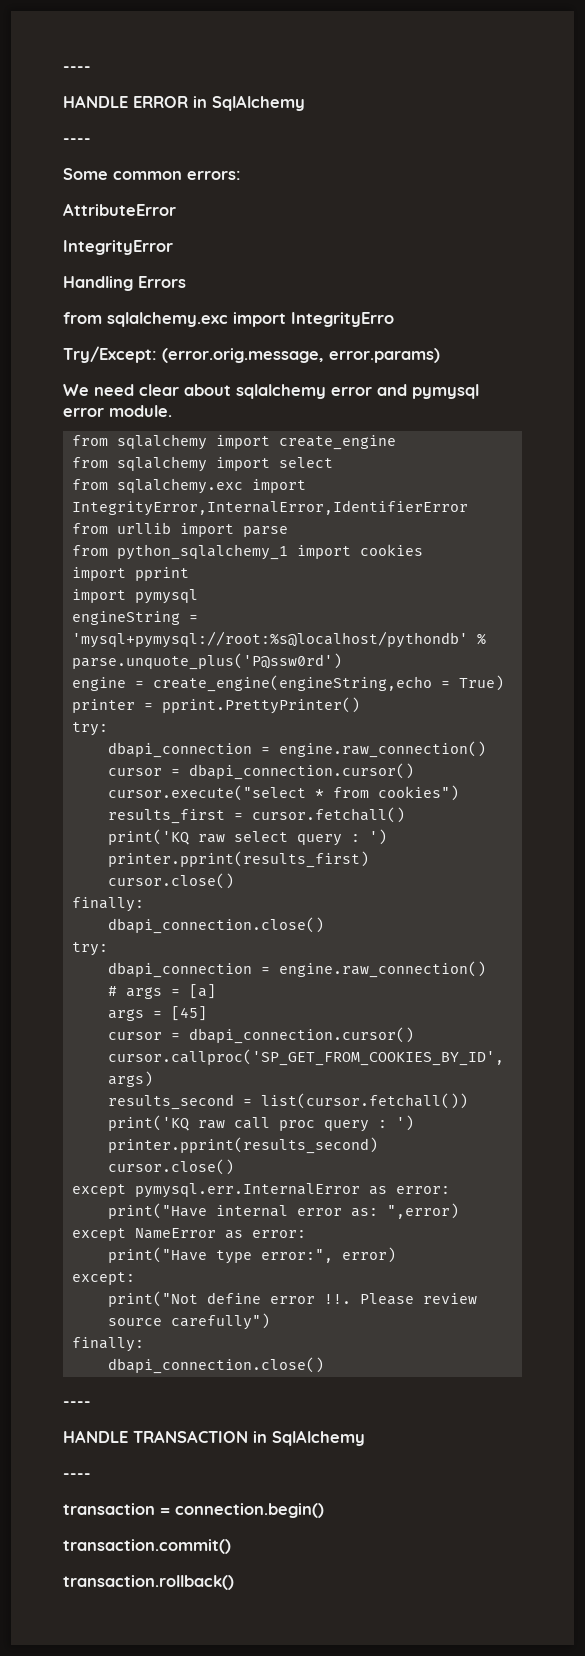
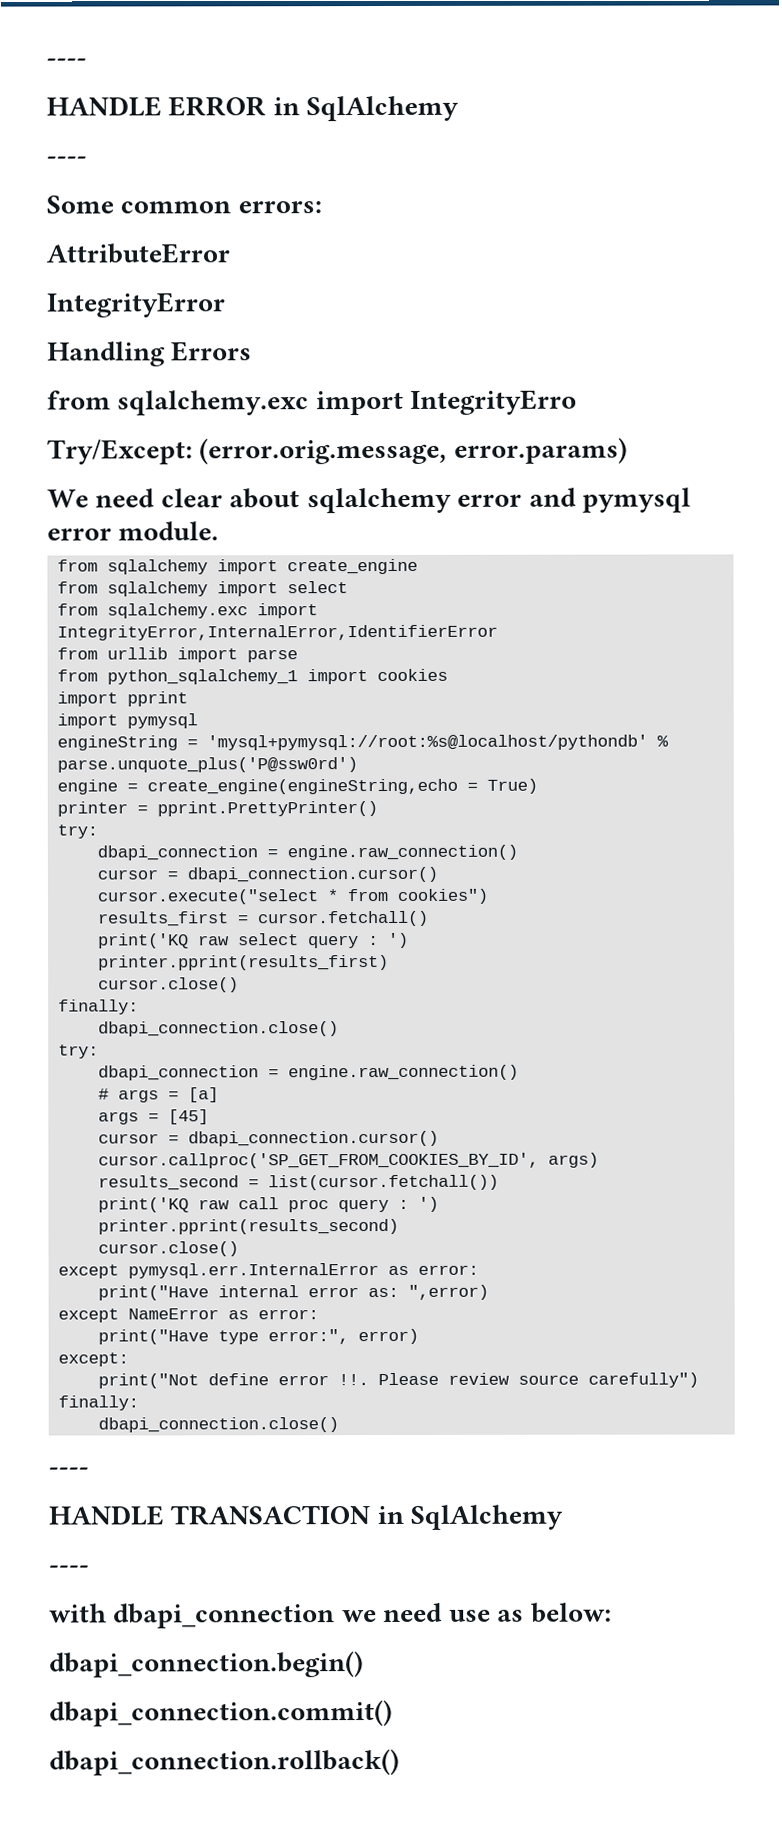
- transaction = connection.begin()
- transaction.commit()
- transaction.rollback()
+ with dbapi_connection we need use as below:
+ dbapi_connection.begin()
+ dbapi_connection.commit()
+ dbapi_connection.rollback()

